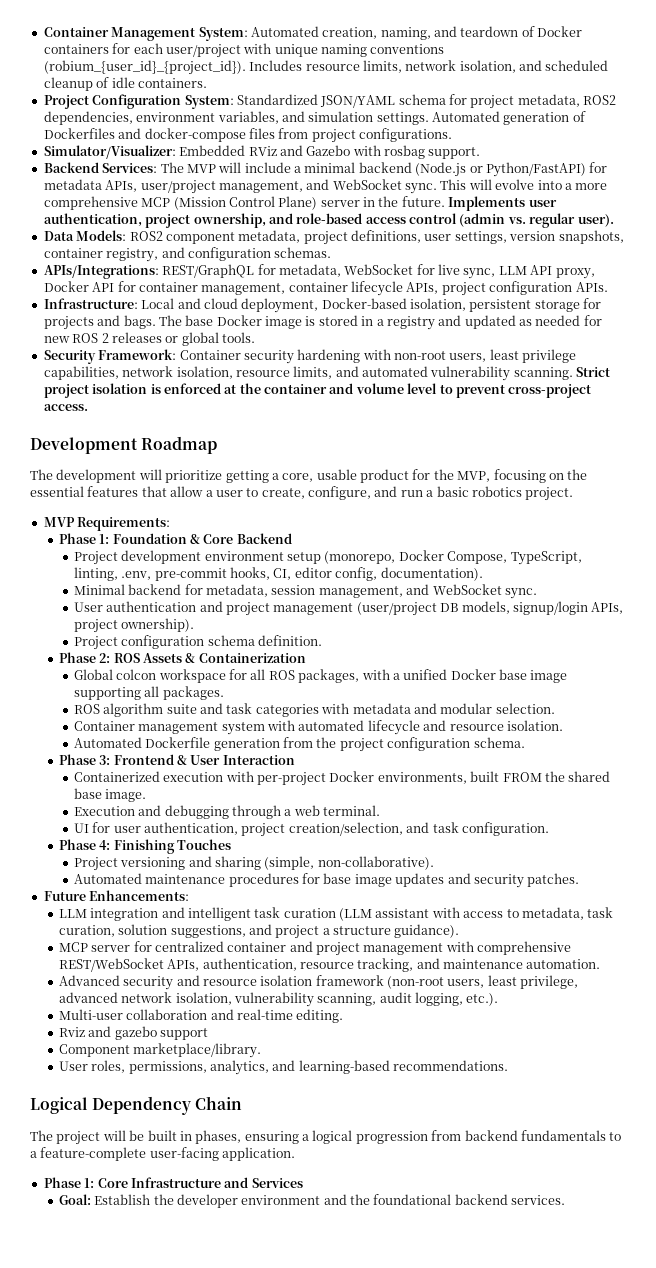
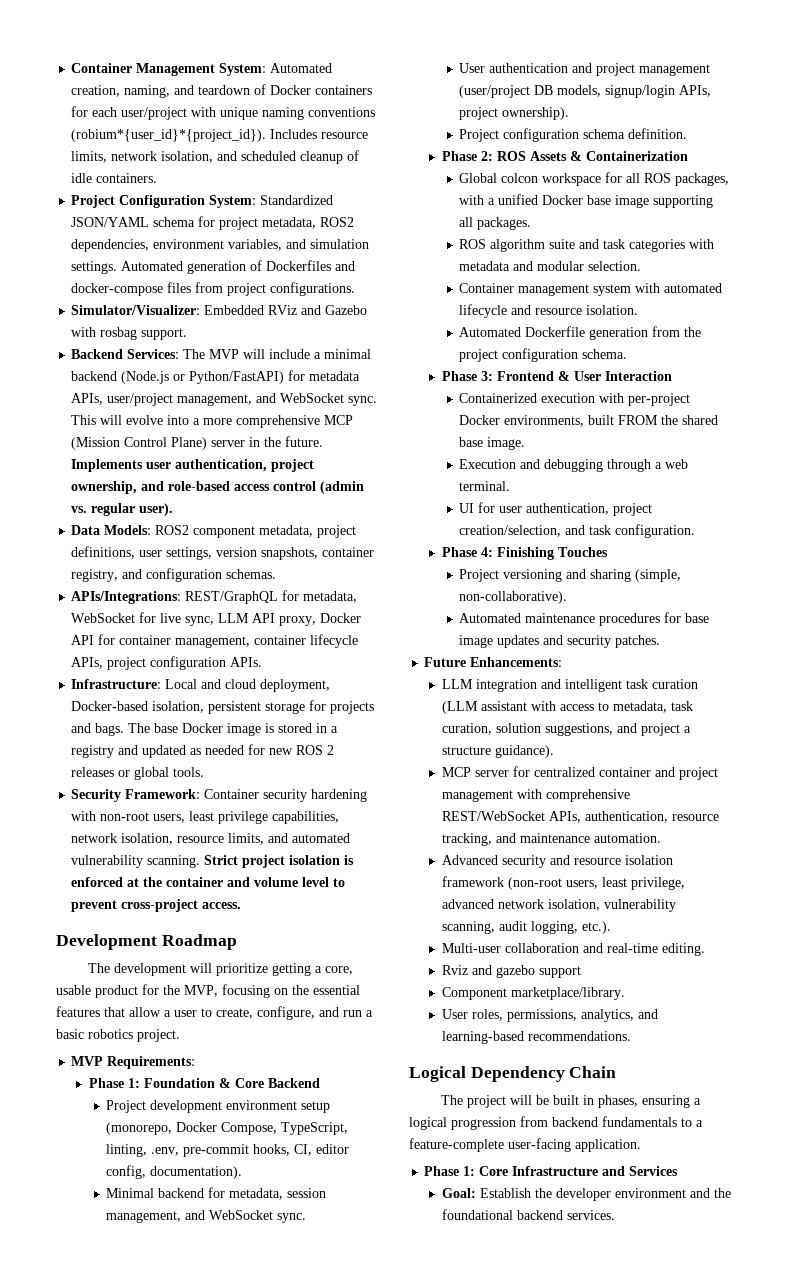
- Container Management System: Automated creation, naming, and teardown of Docker containers for each user/project with unique naming conventions (robium_{user_id}_{project_id}).
+ Container Management System: Automated creation, naming, and teardown of Docker containers for each user/project with unique naming conventions (robium*{user_id}*{project_id}).

